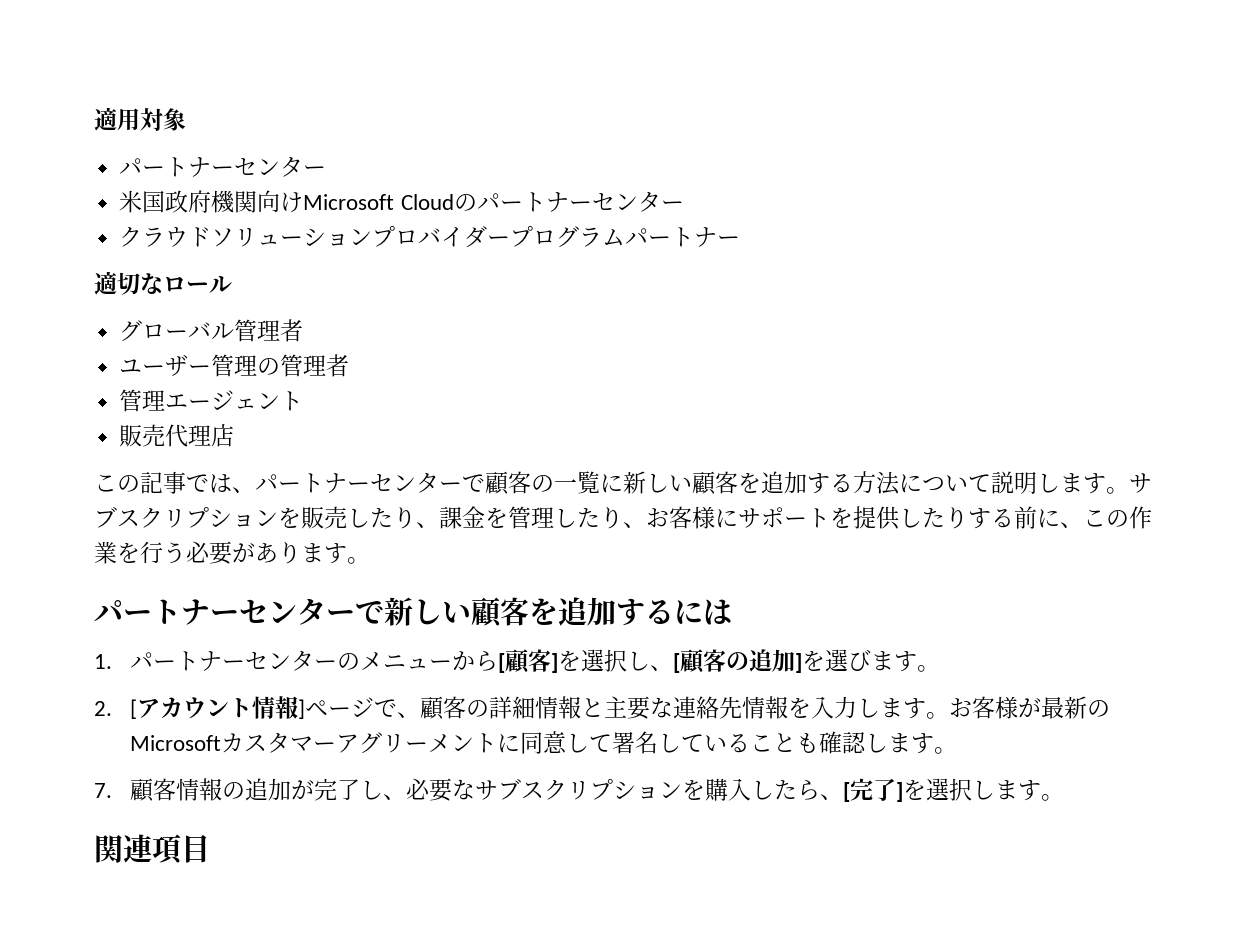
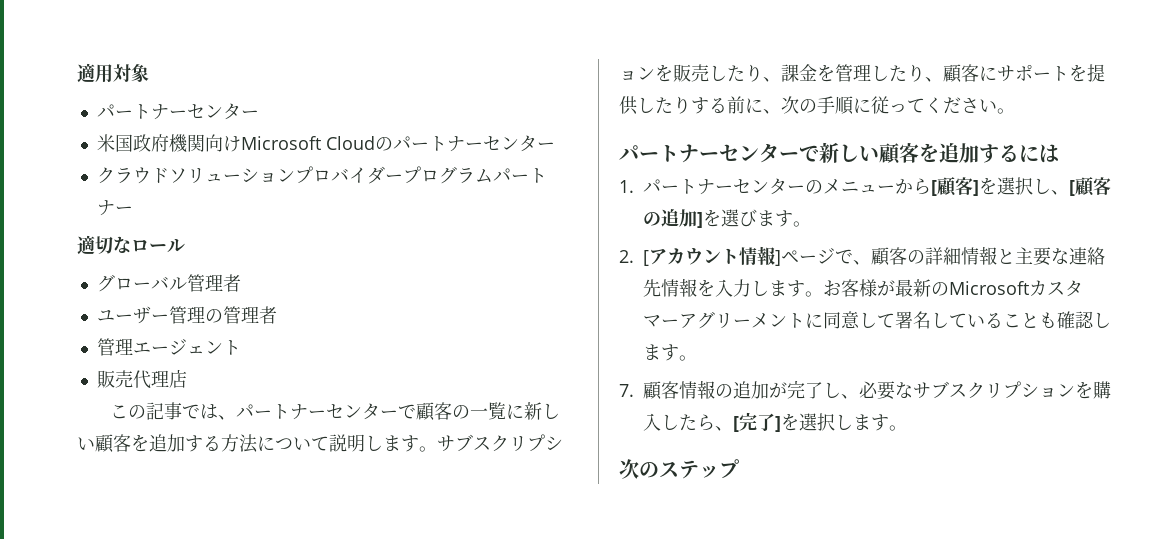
- サブスクリプションを販売したり、課金を管理したり、お客様にサポートを提供したりする前に、この作業を行う必要があります。
+ サブスクリプションを販売したり、課金を管理したり、顧客にサポートを提供したりする前に、次の手順に従ってください。
- 関連項目
+ 次のステップ

